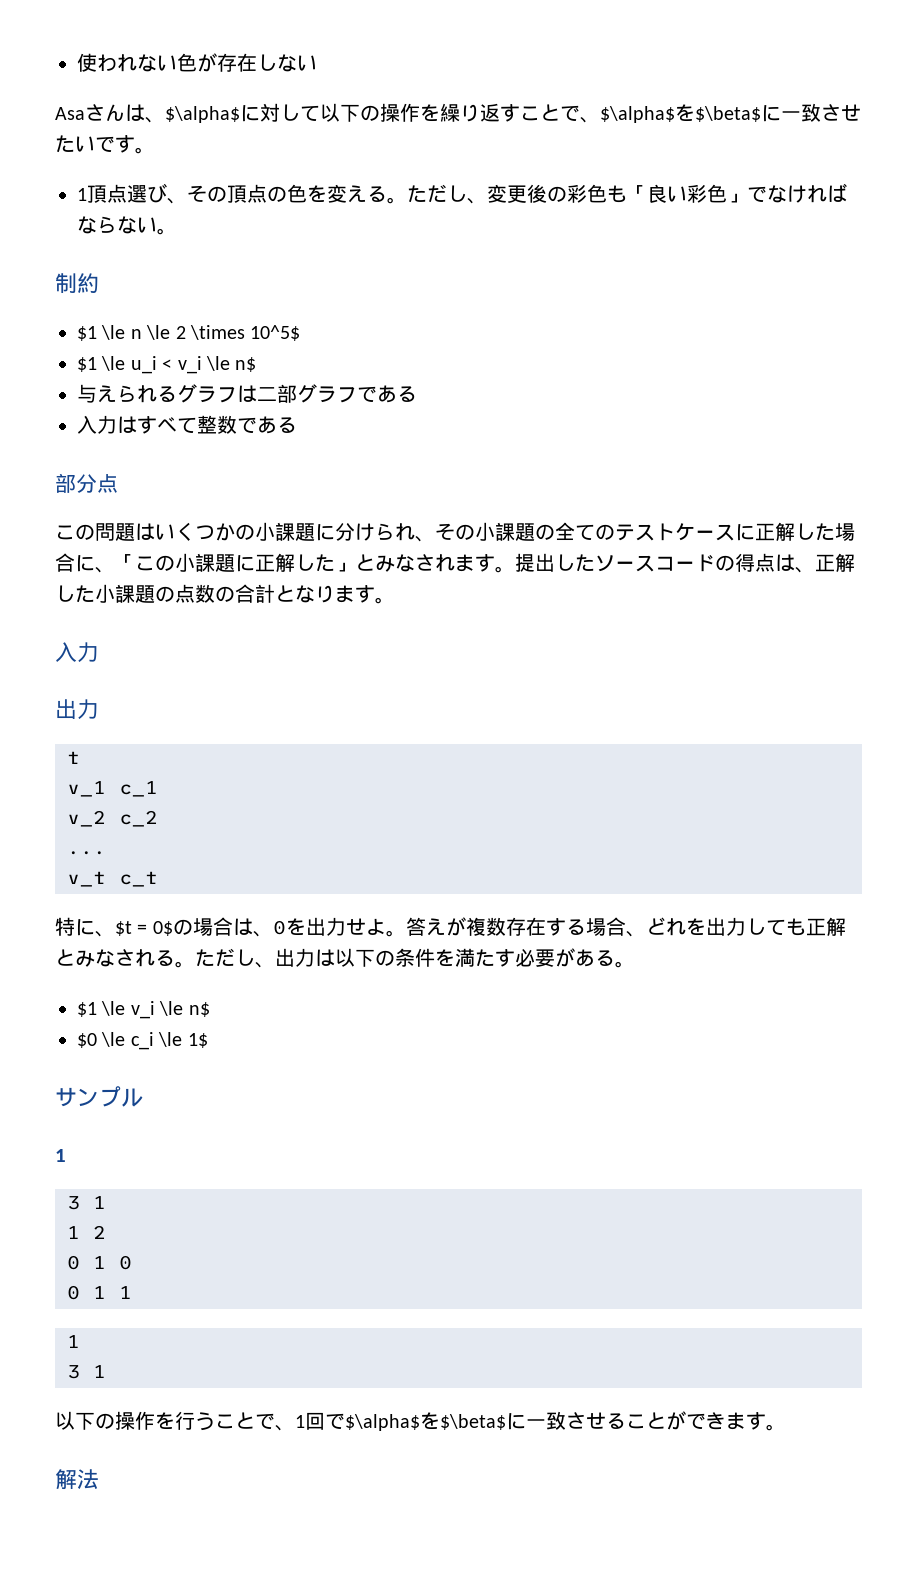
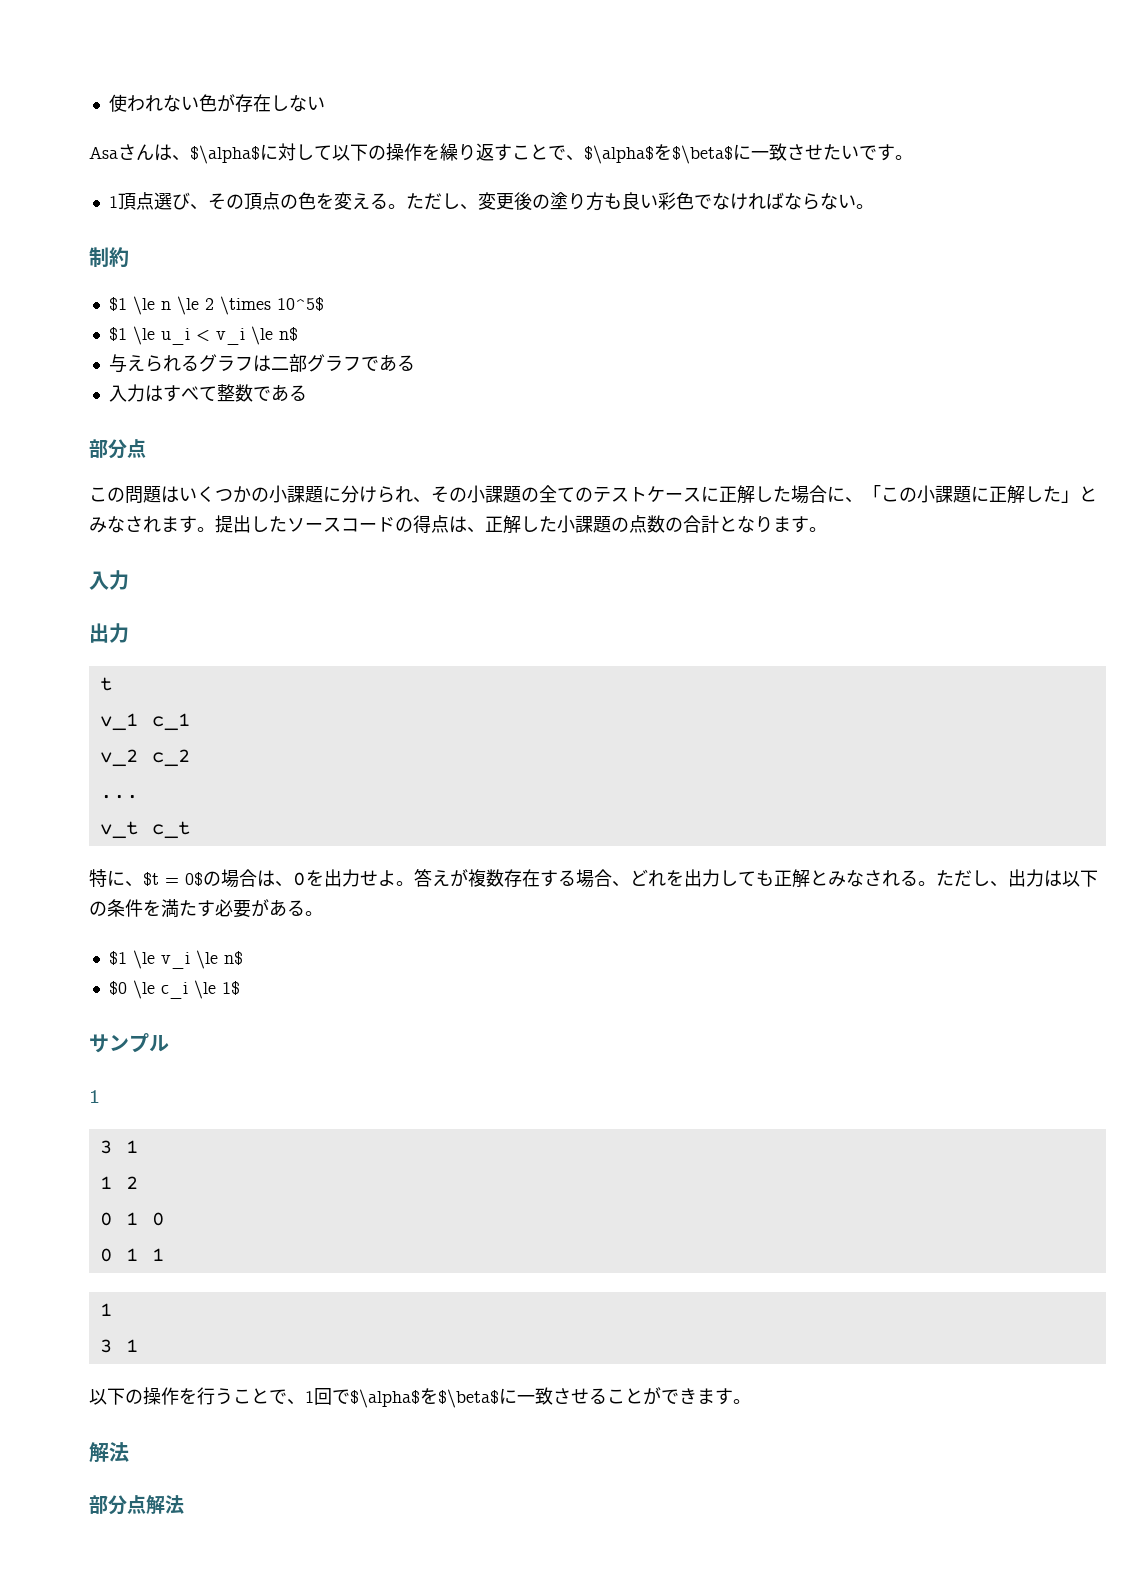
- ただし、変更後の彩色も「良い彩色」でなければならない。
+ ただし、変更後の塗り方も良い彩色でなければならない。
+ 部分点解法

